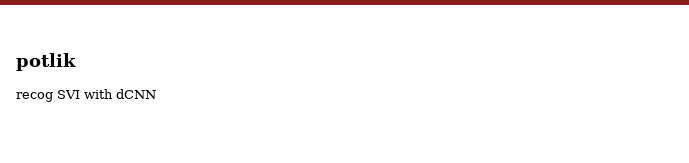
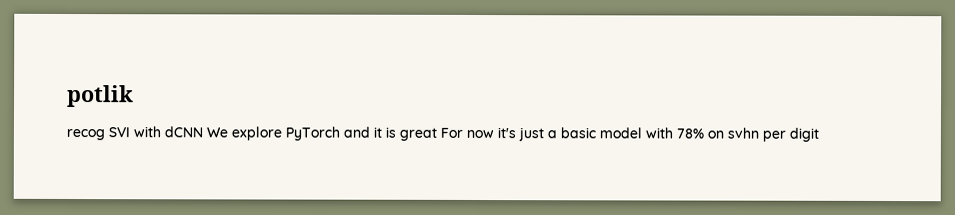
- recog SVI with dCNN
+ recog SVI with dCNN We explore PyTorch and it is great For now it's just a basic model with 78% on svhn per digit

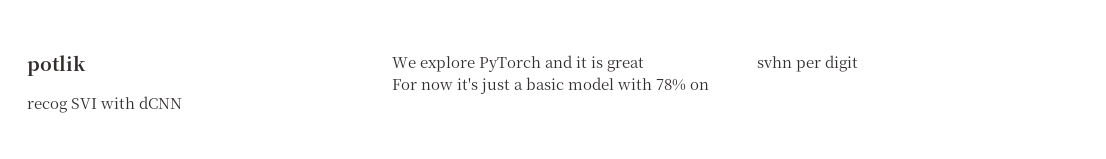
- recog SVI with dCNN We explore PyTorch and it is great For now it's just a basic model with 78% on svhn per digit
+ recog SVI with dCNN
+ We explore PyTorch and it is great
+ For now it's just a basic model with 78% on svhn per digit

